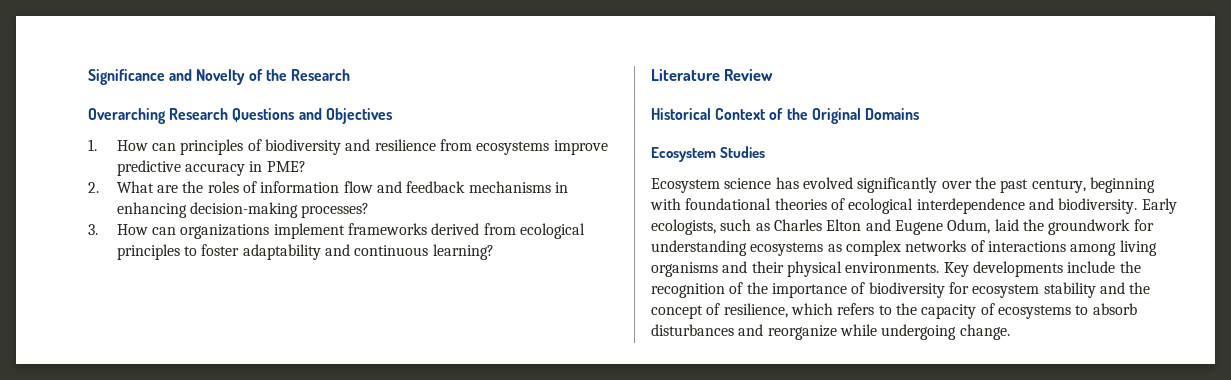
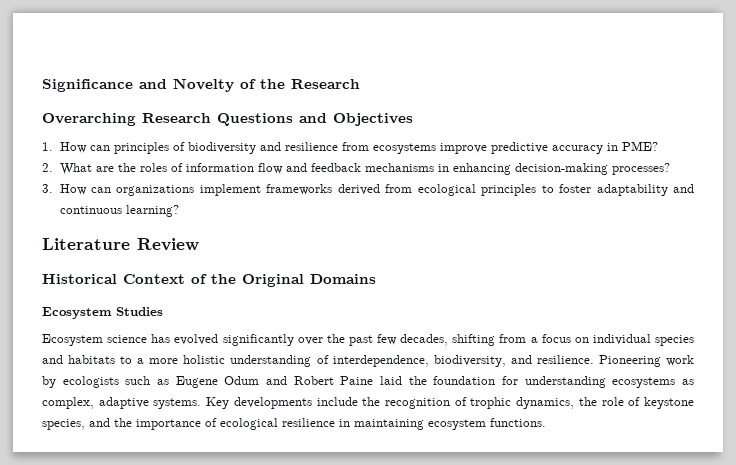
- Ecosystem science has evolved significantly over the past century, beginning with foundational theories of ecological interdependence and biodiversity. Early ecologists, such as Charles Elton and Eugene Odum, laid the groundwork for understanding ecosystems as complex networks of interactions among living organisms and their physical environments.
+ Ecosystem science has evolved significantly over the past few decades, shifting from a focus on individual species and habitats to a more holistic understanding of interdependence, biodiversity, and resilience. Pioneering work by ecologists such as Eugene Odum and Robert Paine laid the foundation for understanding ecosystems as complex, adaptive systems.
- Key developments include the recognition of the importance of biodiversity for ecosystem stability and the concept of resilience, which refers to the capacity of ecosystems to absorb disturbances and reorganize while undergoing change.
+ Key developments include the recognition of trophic dynamics, the role of keystone species, and the importance of ecological resilience in maintaining ecosystem functions.

